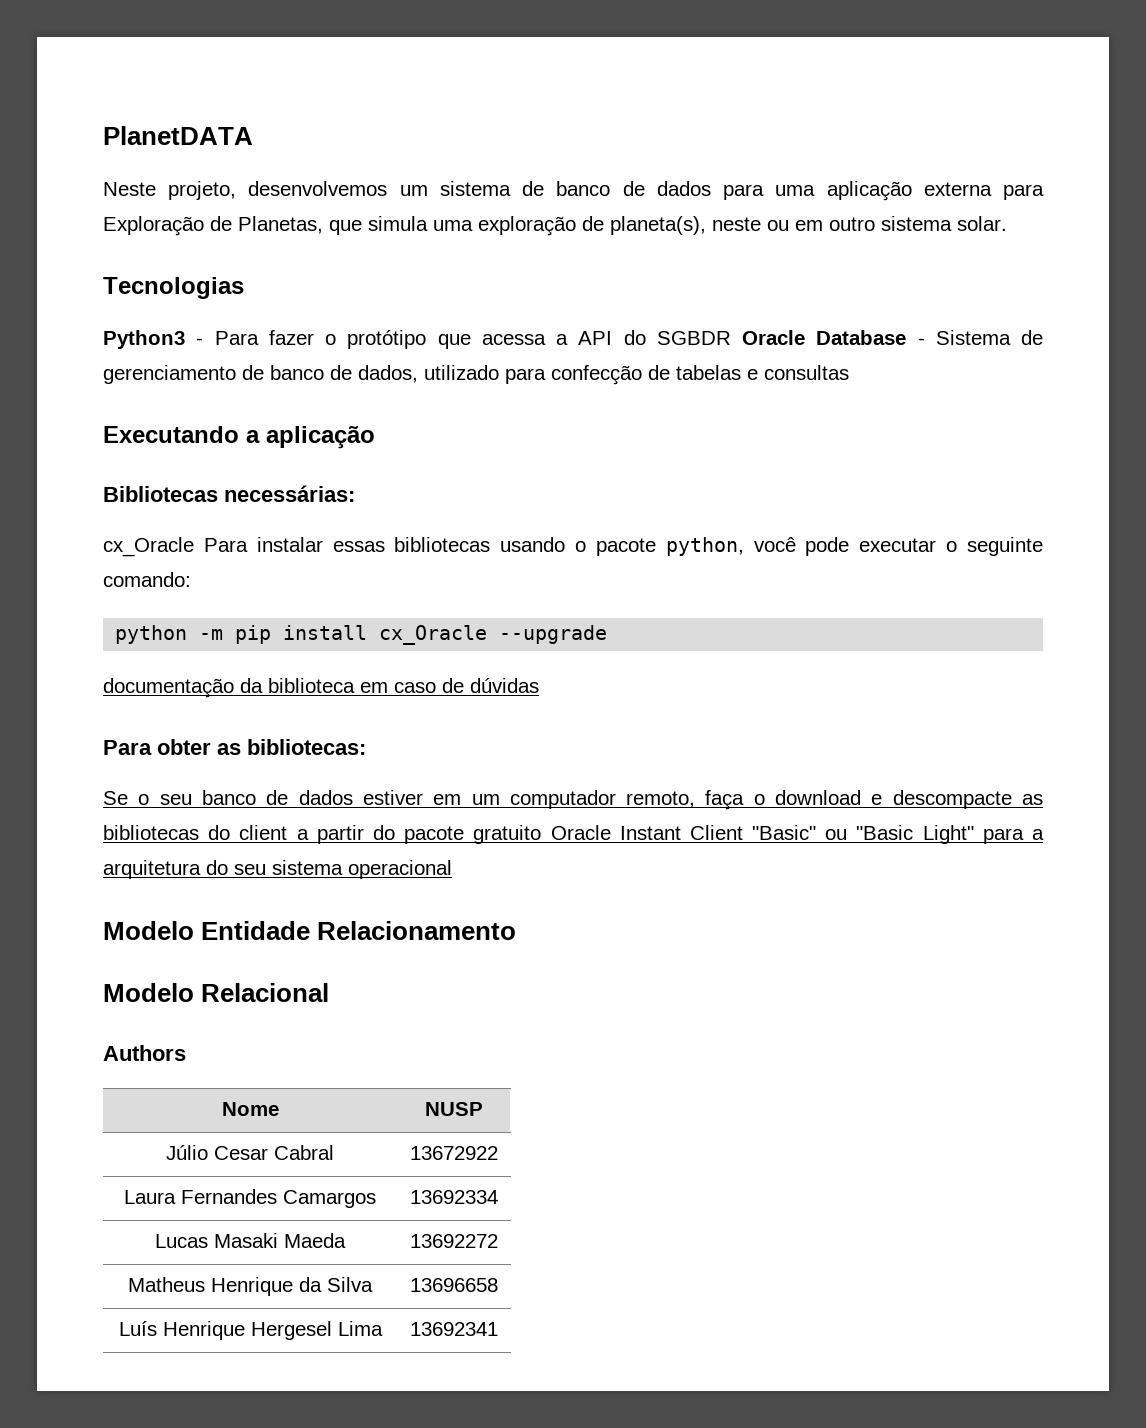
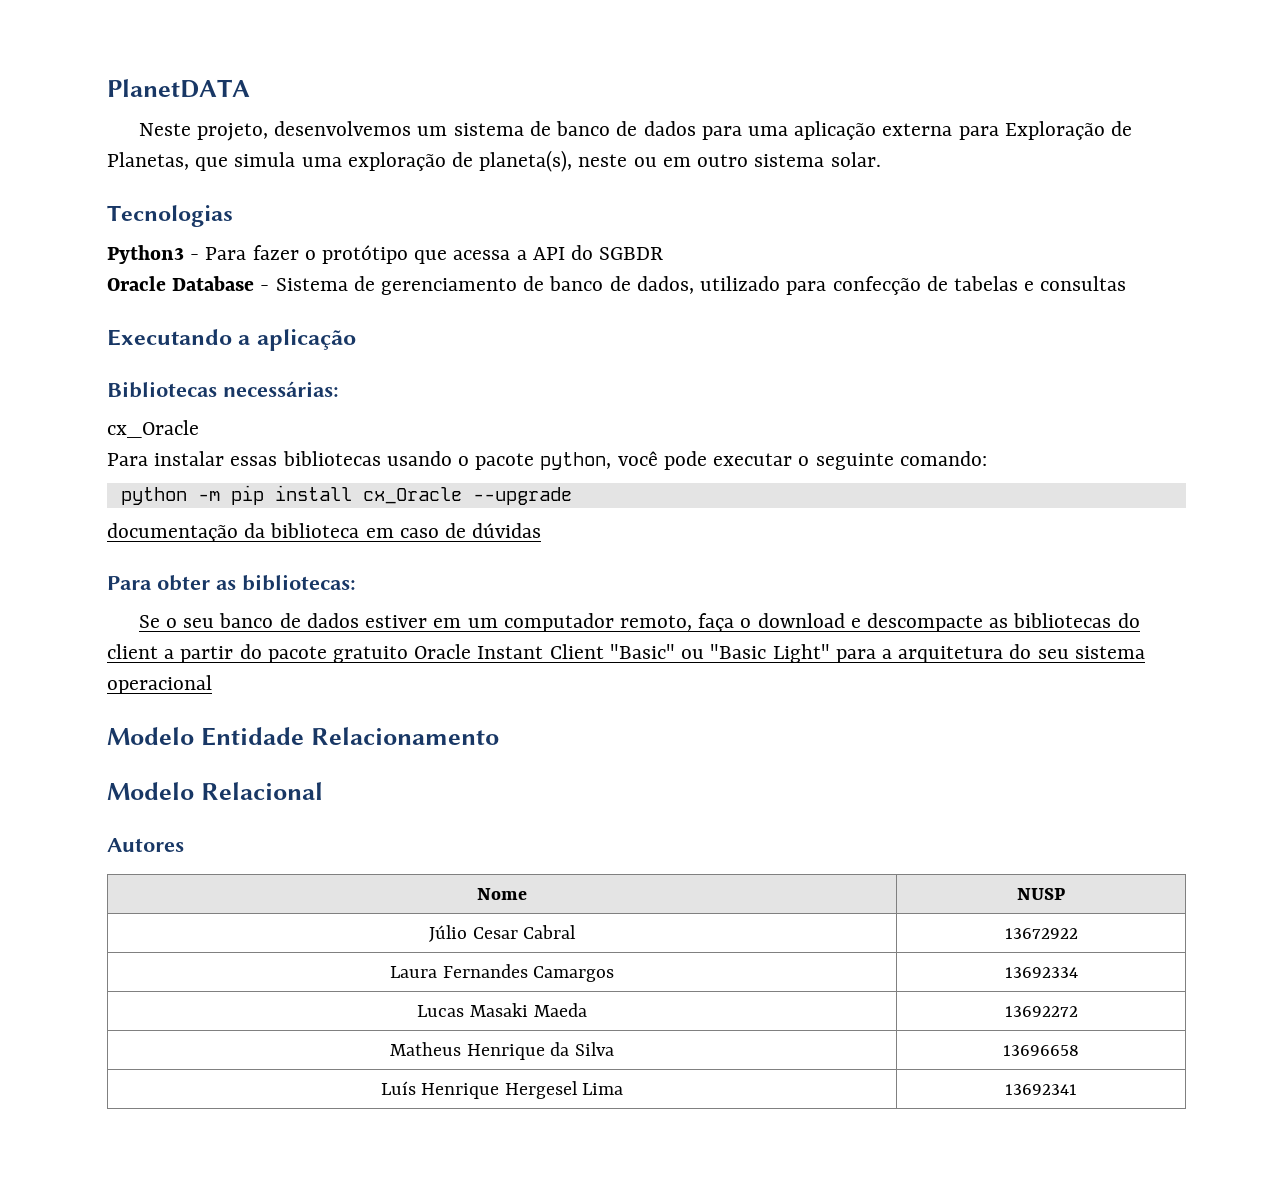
- Python3 - Para fazer o protótipo que acessa a API do SGBDR Oracle Database - Sistema de gerenciamento de banco de dados, utilizado para confecção de tabelas e consultas
+ Python3 - Para fazer o protótipo que acessa a API do SGBDR
+ Oracle Database - Sistema de gerenciamento de banco de dados, utilizado para confecção de tabelas e consultas
  Bibliotecas necessárias:
- cx_Oracle Para instalar essas bibliotecas usando o pacote python, você pode executar o seguinte comando:
+ cx_Oracle
+ Para instalar essas bibliotecas usando o pacote python, você pode executar o seguinte comando:
- Authors
+ Autores

